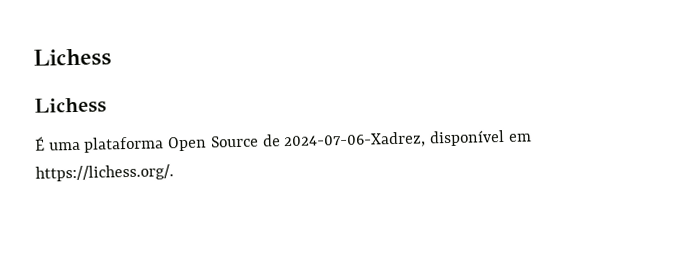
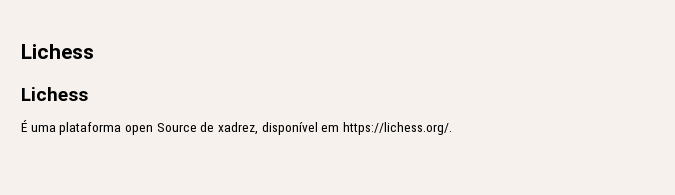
- É uma plataforma Open Source de 2024-07-06-Xadrez, disponível em https://lichess.org/.
+ É uma plataforma open Source de xadrez, disponível em https://lichess.org/.

